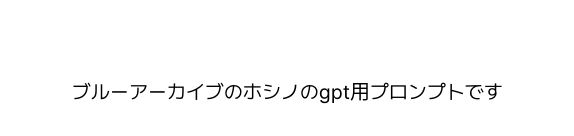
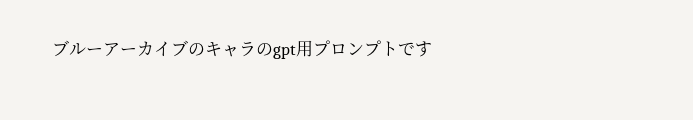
- ブルーアーカイブのホシノのgpt用プロンプトです
+ ブルーアーカイブのキャラのgpt用プロンプトです

